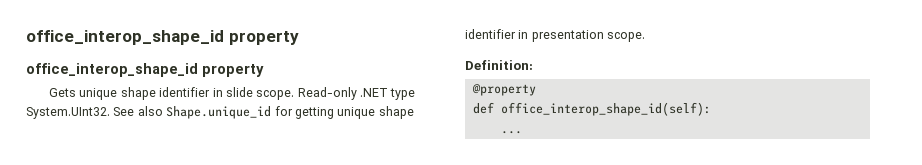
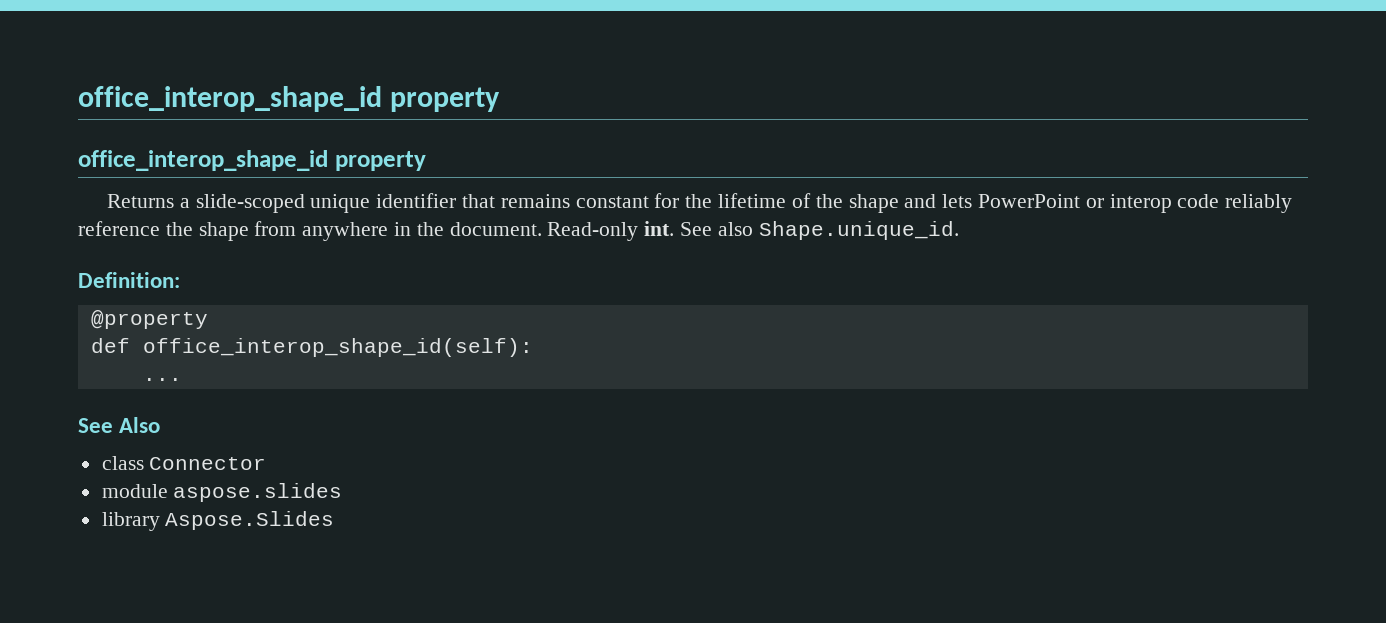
- Gets unique shape identifier in slide scope. Read-only .NET type System.UInt32. See also Shape.unique_id for getting unique shape identifier in presentation scope.
+ Returns a slide-scoped unique identifier that remains constant for the lifetime of the shape and lets PowerPoint or interop code reliably reference the shape from anywhere in the document. Read-only int. See also Shape.unique_id.
+ See Also
+ class Connector
+ module aspose.slides
+ library Aspose.Slides

